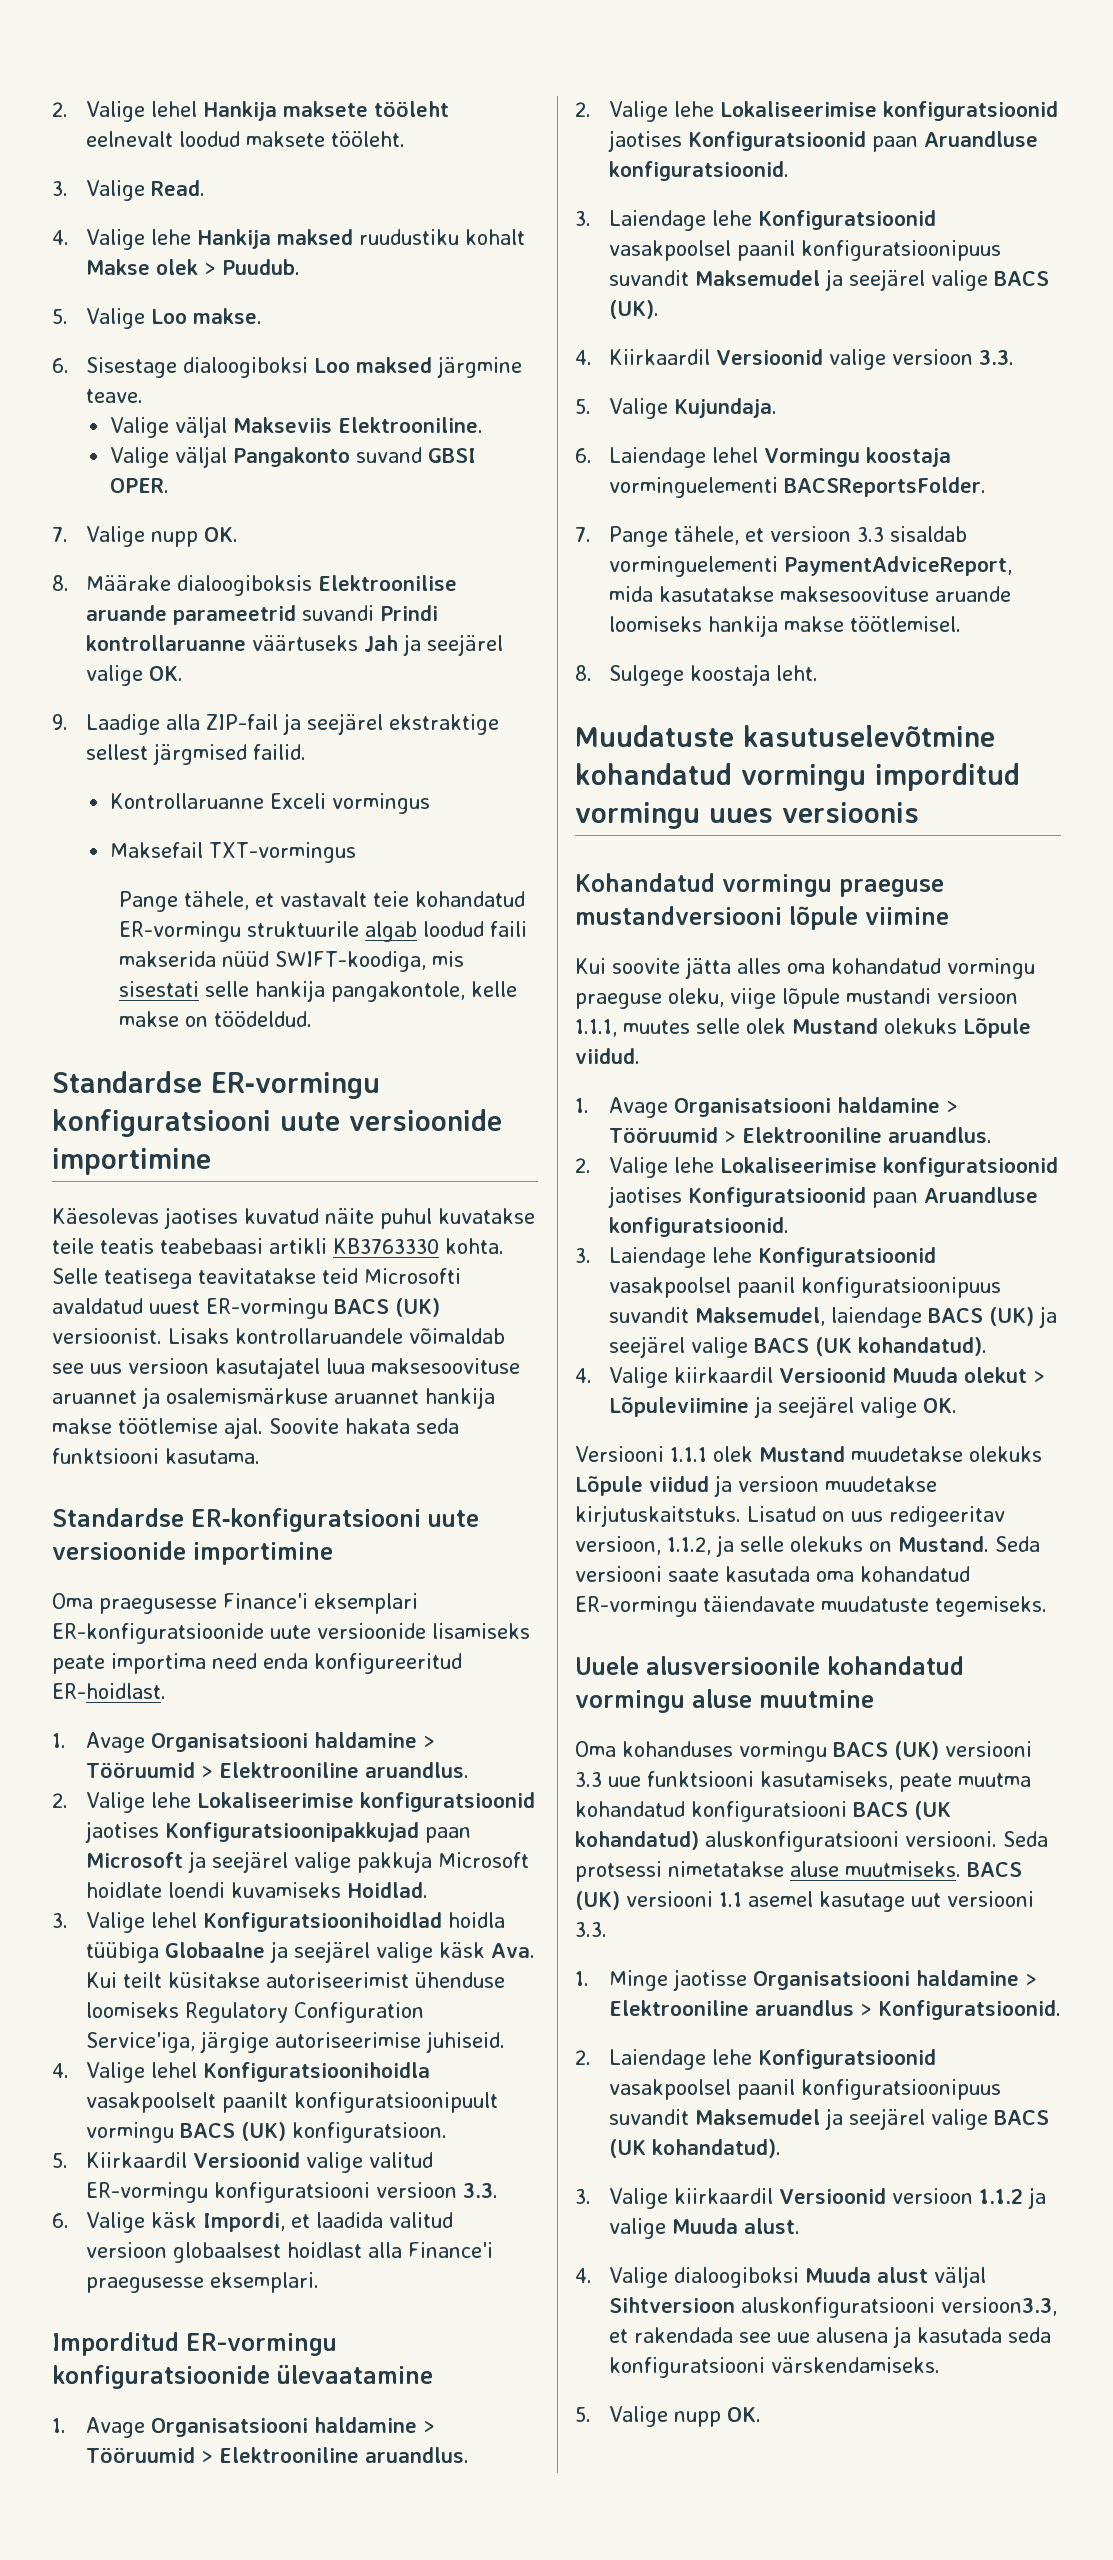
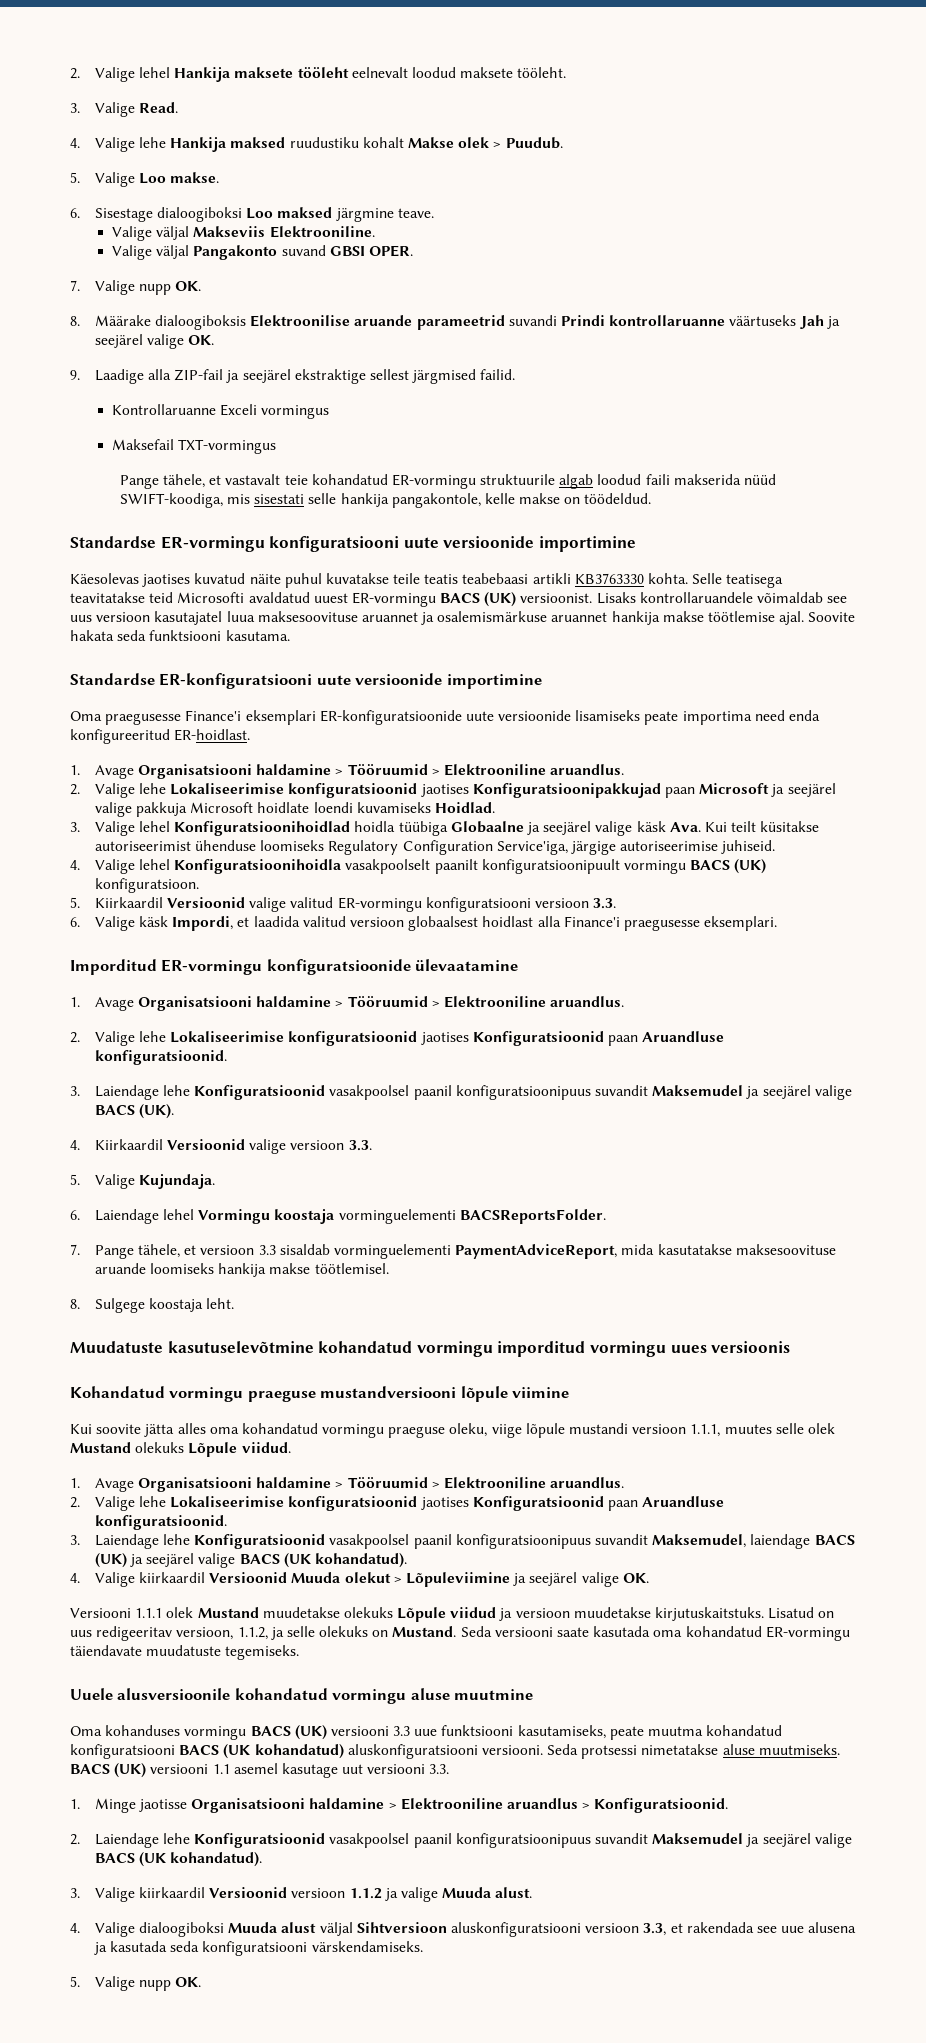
- 4. Valige dialoogiboksi Muuda alust väljal Sihtversioon aluskonfiguratsiooni versioon3.3, et rakendada see uue alusena ja kasutada seda konfiguratsiooni värskendamiseks.
+ 4. Valige dialoogiboksi Muuda alust väljal Sihtversioon aluskonfiguratsiooni versioon 3.3, et rakendada see uue alusena ja kasutada seda konfiguratsiooni värskendamiseks.

